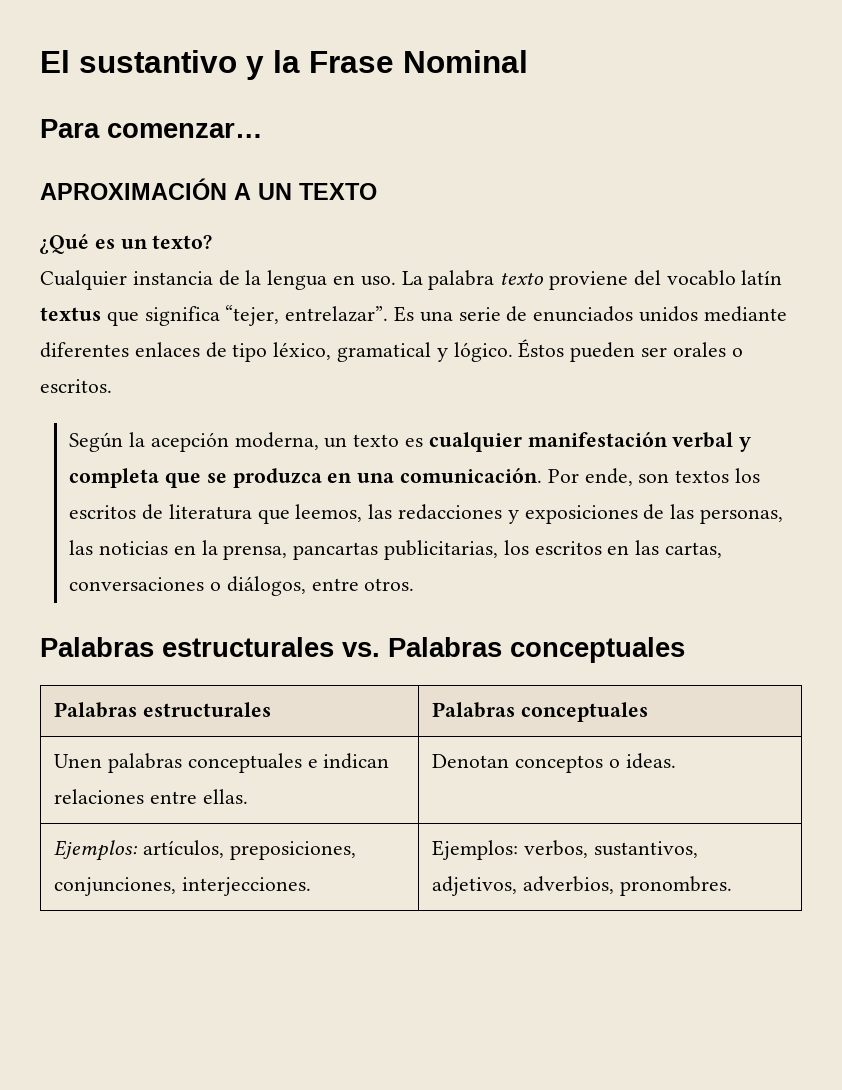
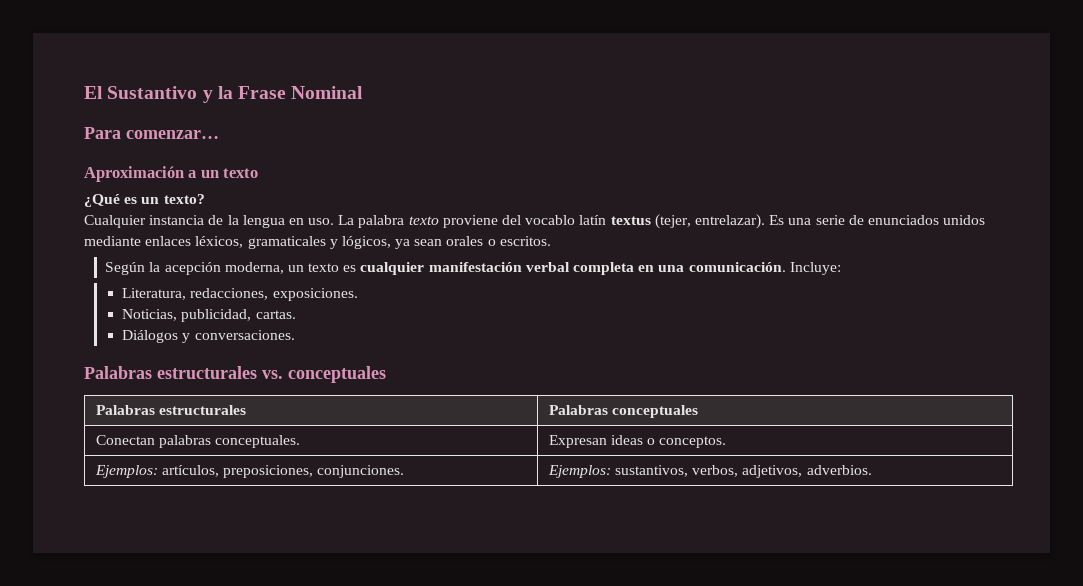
- El sustantivo y la Frase Nominal
+ El Sustantivo y la Frase Nominal
- APROXIMACIÓN A UN TEXTO
+ Aproximación a un texto
- La palabra texto proviene del vocablo latín textus que significa “tejer, entrelazar”.
+ La palabra texto proviene del vocablo latín textus (tejer, entrelazar).
- Es una serie de enunciados unidos mediante diferentes enlaces de tipo léxico, gramatical y lógico. Éstos pueden ser orales o escritos.
+ Es una serie de enunciados unidos mediante enlaces léxicos, gramaticales y lógicos, ya sean orales o escritos.
- Según la acepción moderna, un texto es cualquier manifestación verbal y completa que se produzca en una comunicación. Por ende, son textos los escritos de literatura que leemos, las redacciones y exposiciones de las personas, las noticias en la prensa, pancartas publicitarias, los escritos en las cartas, conversaciones o diálogos, entre otros.
+ Según la acepción moderna, un texto es cualquier manifestación verbal completa en una comunicación. Incluye:
+ Literatura, redacciones, exposiciones.
+ Noticias, publicidad, cartas.
+ Diálogos y conversaciones.
- Palabras estructurales vs. Palabras conceptuales
+ Palabras estructurales vs. conceptuales
- Unen palabras conceptuales e indican relaciones entre ellas. | Denotan conceptos o ideas.
+ Conectan palabras conceptuales. | Expresan ideas o conceptos.
- Ejemplos: artículos, preposiciones, conjunciones, interjecciones. | Ejemplos: verbos, sustantivos, adjetivos, adverbios, pronombres.
+ Ejemplos: artículos, preposiciones, conjunciones. | Ejemplos: sustantivos, verbos, adjetivos, adverbios.

